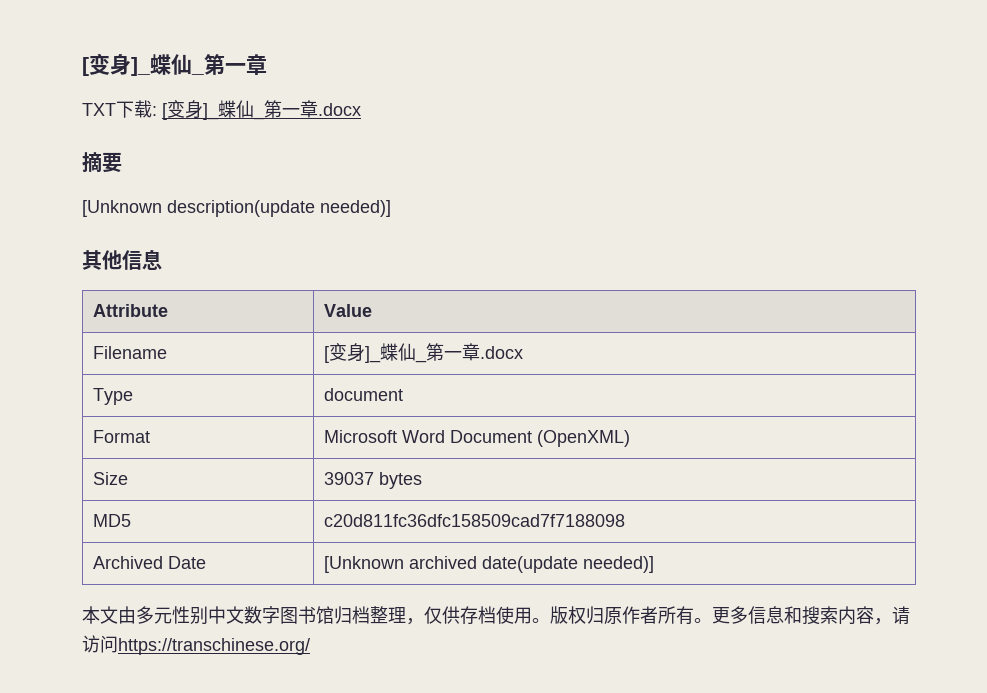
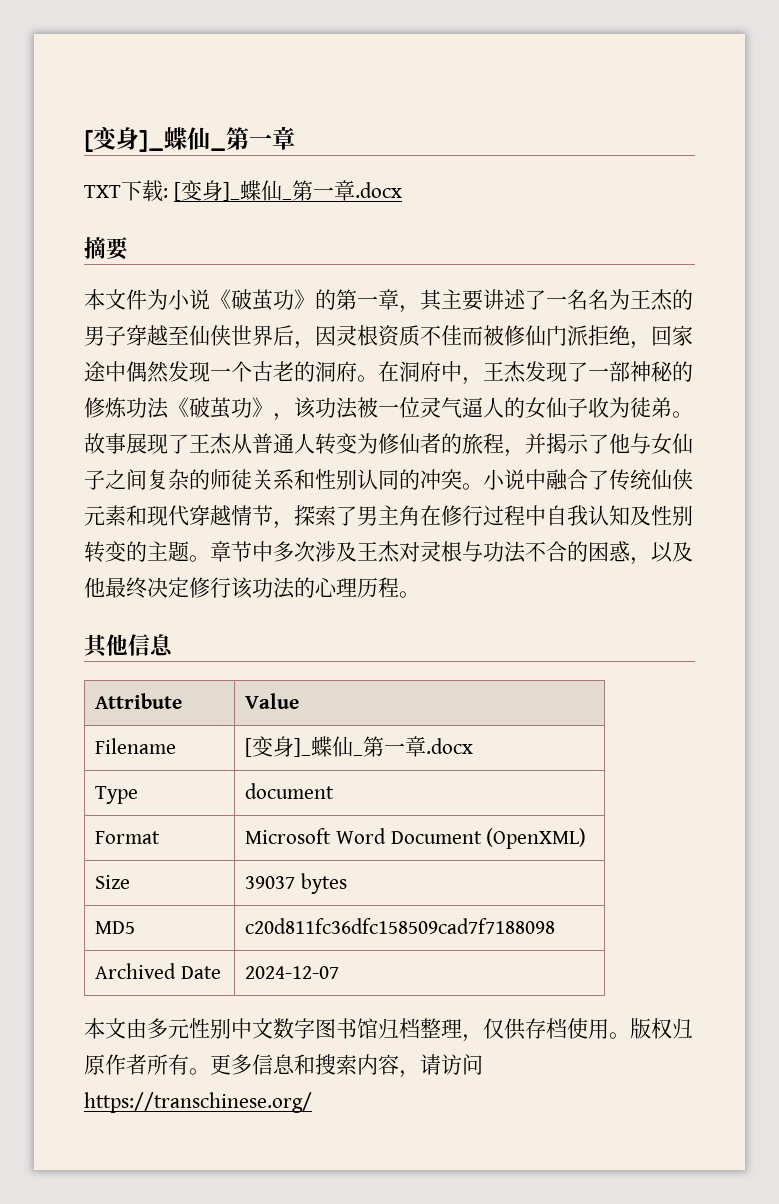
- [Unknown description(update needed)]
+ 本文件为小说《破茧功》的第一章，其主要讲述了一名名为王杰的男子穿越至仙侠世界后，因灵根资质不佳而被修仙门派拒绝，回家途中偶然发现一个古老的洞府。在洞府中，王杰发现了一部神秘的修炼功法《破茧功》，该功法被一位灵气逼人的女仙子收为徒弟。故事展现了王杰从普通人转变为修仙者的旅程，并揭示了他与女仙子之间复杂的师徒关系和性别认同的冲突。小说中融合了传统仙侠元素和现代穿越情节，探索了男主角在修行过程中自我认知及性别转变的主题。章节中多次涉及王杰对灵根与功法不合的困惑，以及他最终决定修行该功法的心理历程。
- Archived Date | [Unknown archived date(update needed)]
+ Archived Date | 2024-12-07

